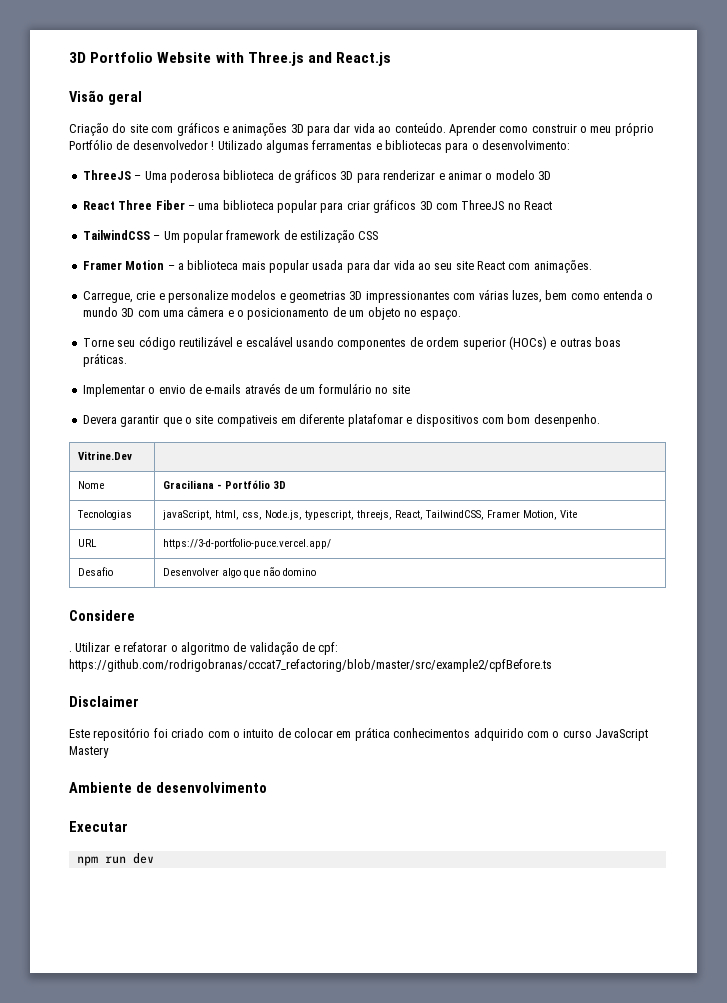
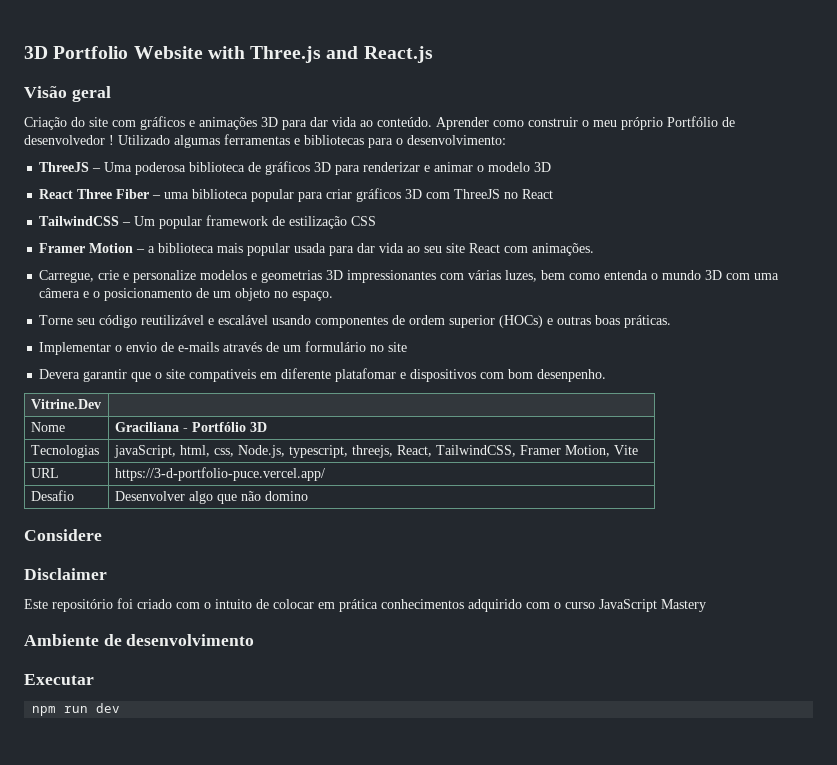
- . Utilizar e refatorar o algoritmo de validação de cpf: https://github.com/rodrigobranas/cccat7_refactoring/blob/master/src/example2/cpfBefore.ts

